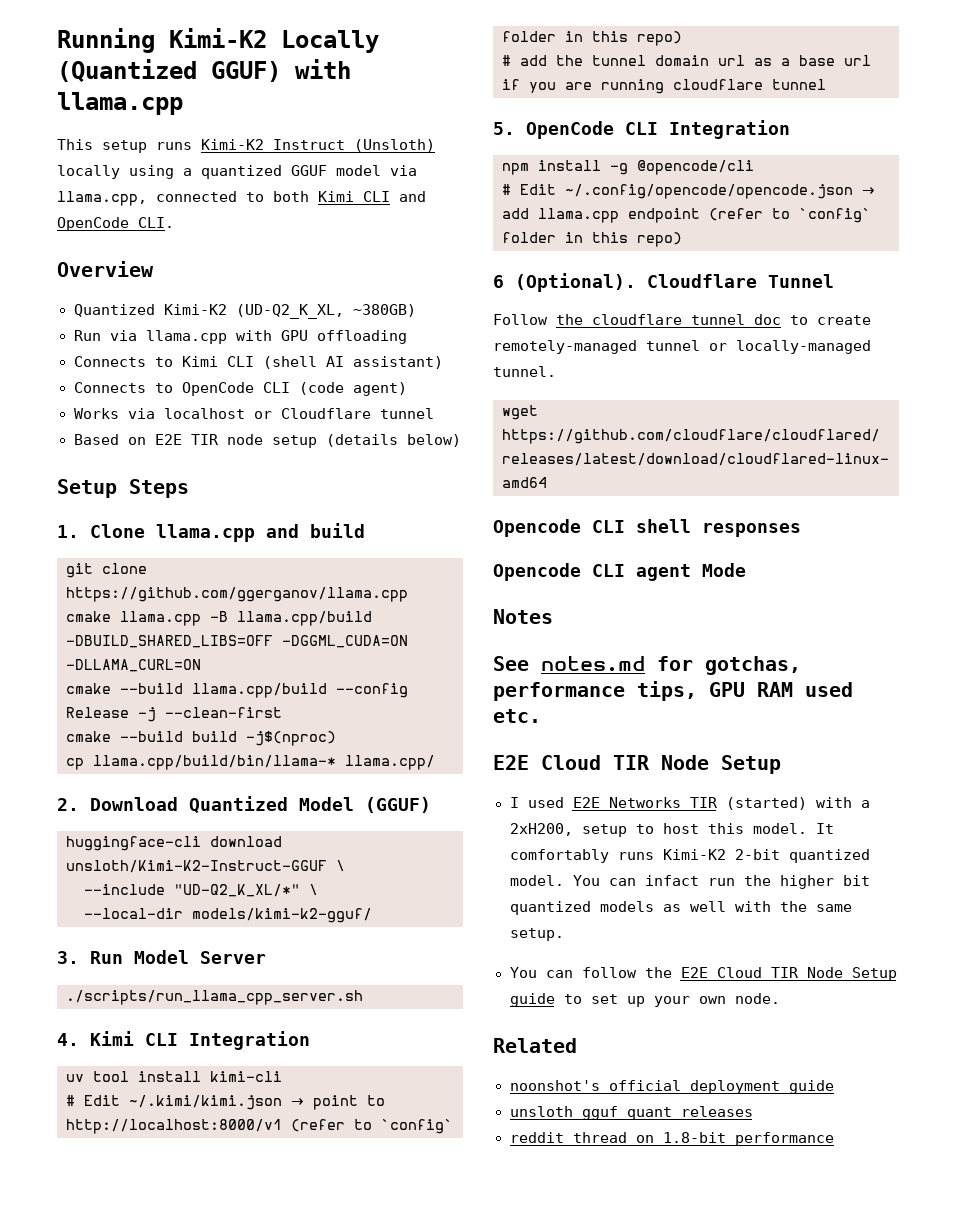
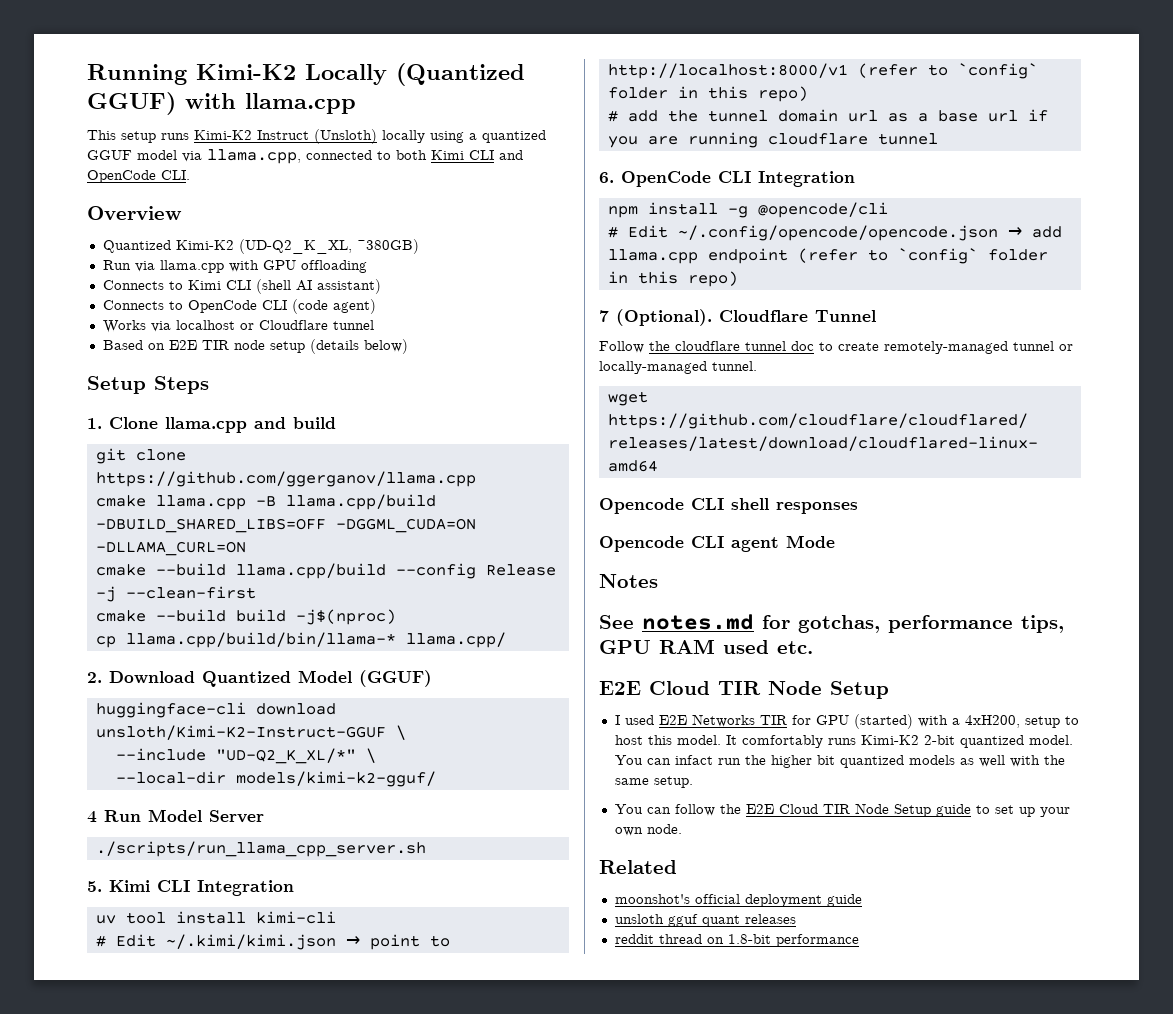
- 3. Run Model Server
+ 4 Run Model Server
- 4. Kimi CLI Integration
+ 5. Kimi CLI Integration
- 5. OpenCode CLI Integration
+ 6. OpenCode CLI Integration
- 6 (Optional).
+ 7 (Optional).
- I used E2E Networks TIR (started) with a 2xH200, setup to host this model.
+ I used E2E Networks TIR for GPU (started) with a 4xH200, setup to host this model.
- noonshot's official deployment guide
+ moonshot's official deployment guide

